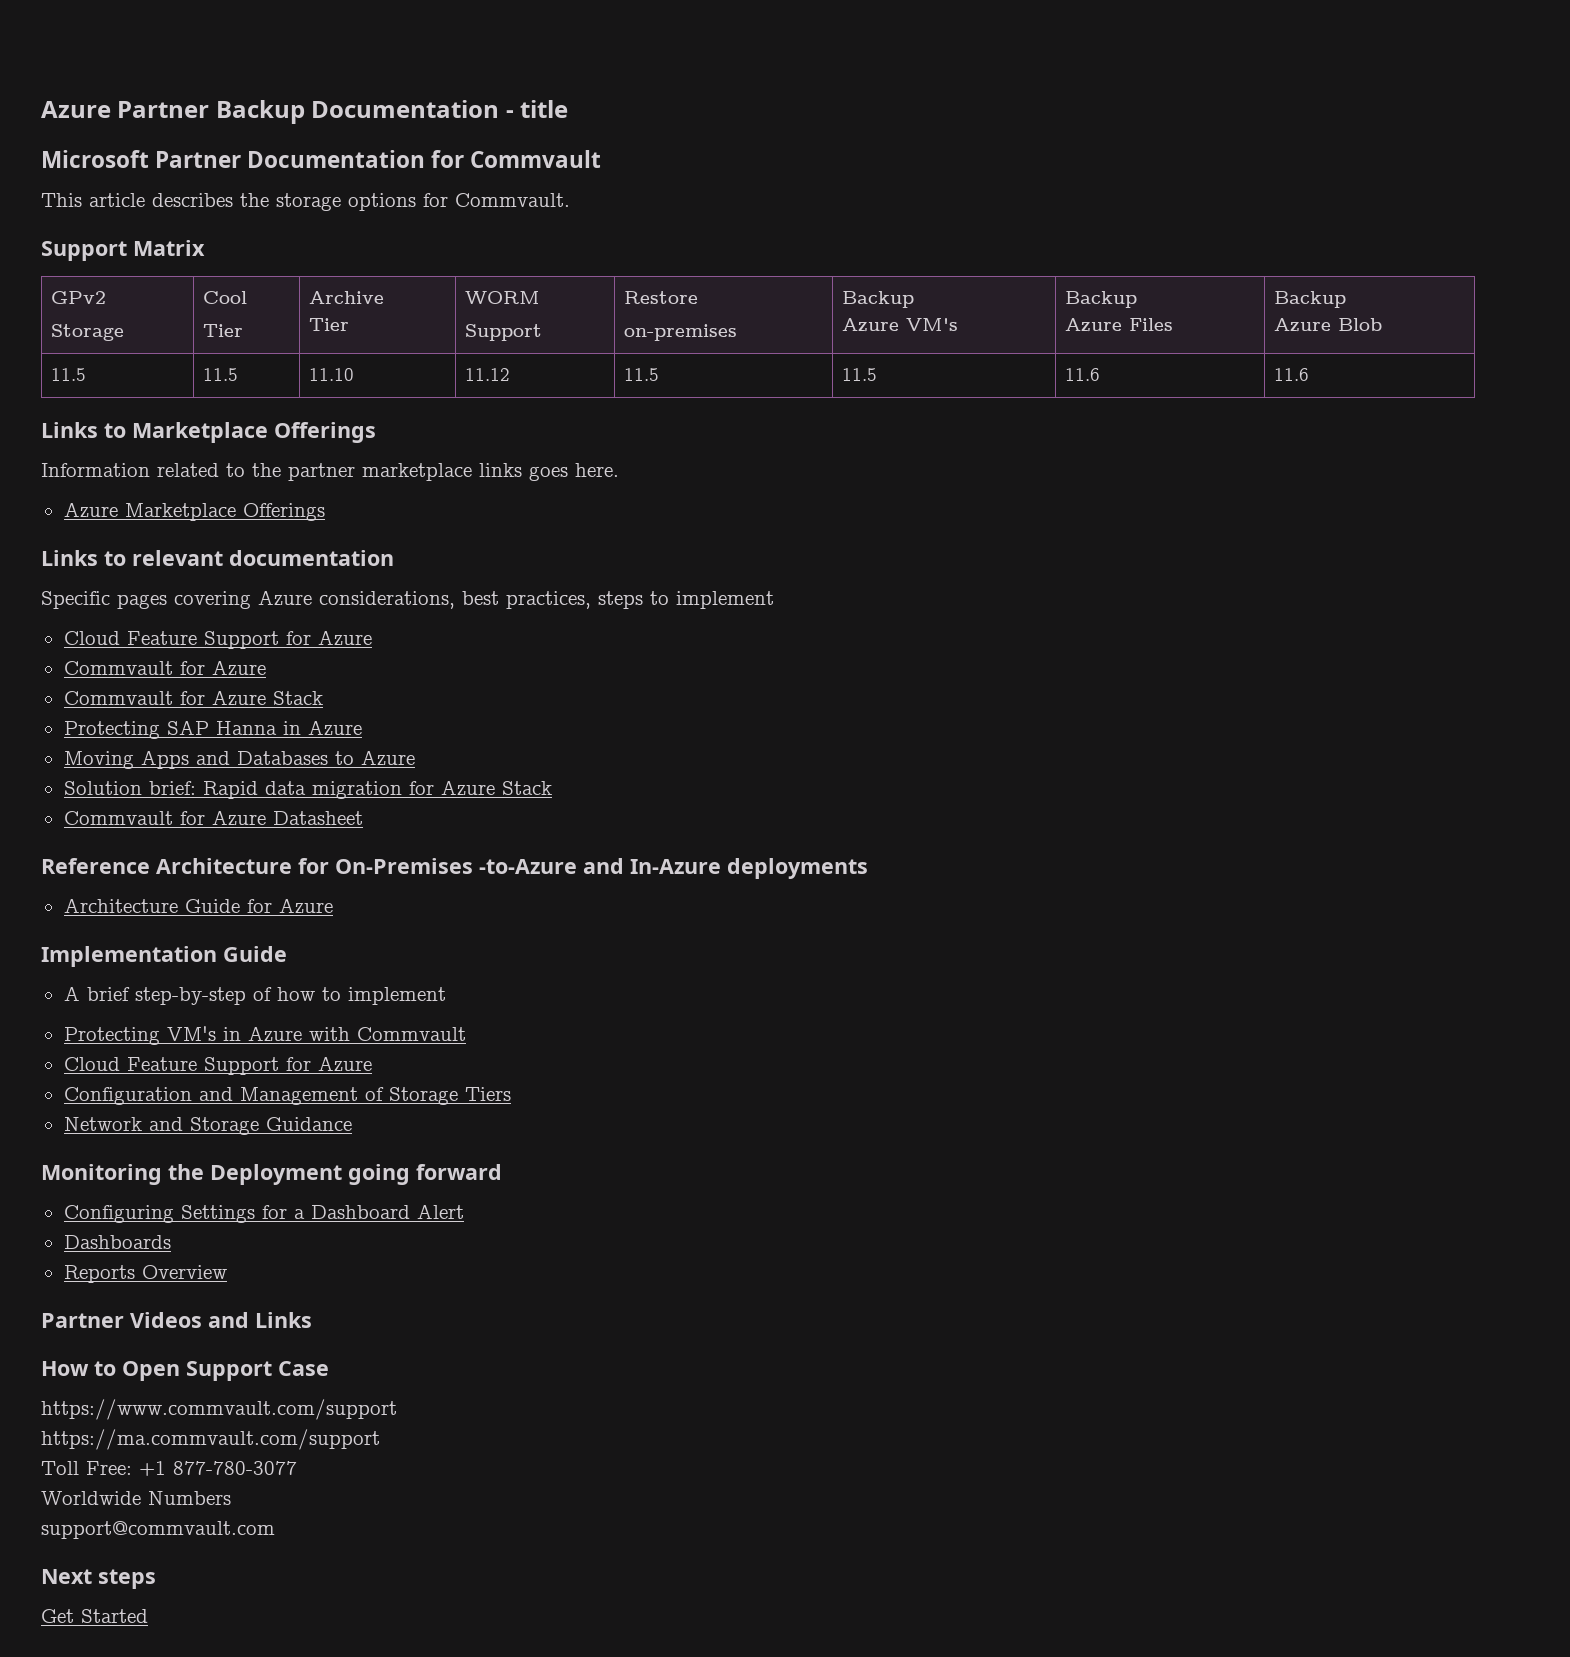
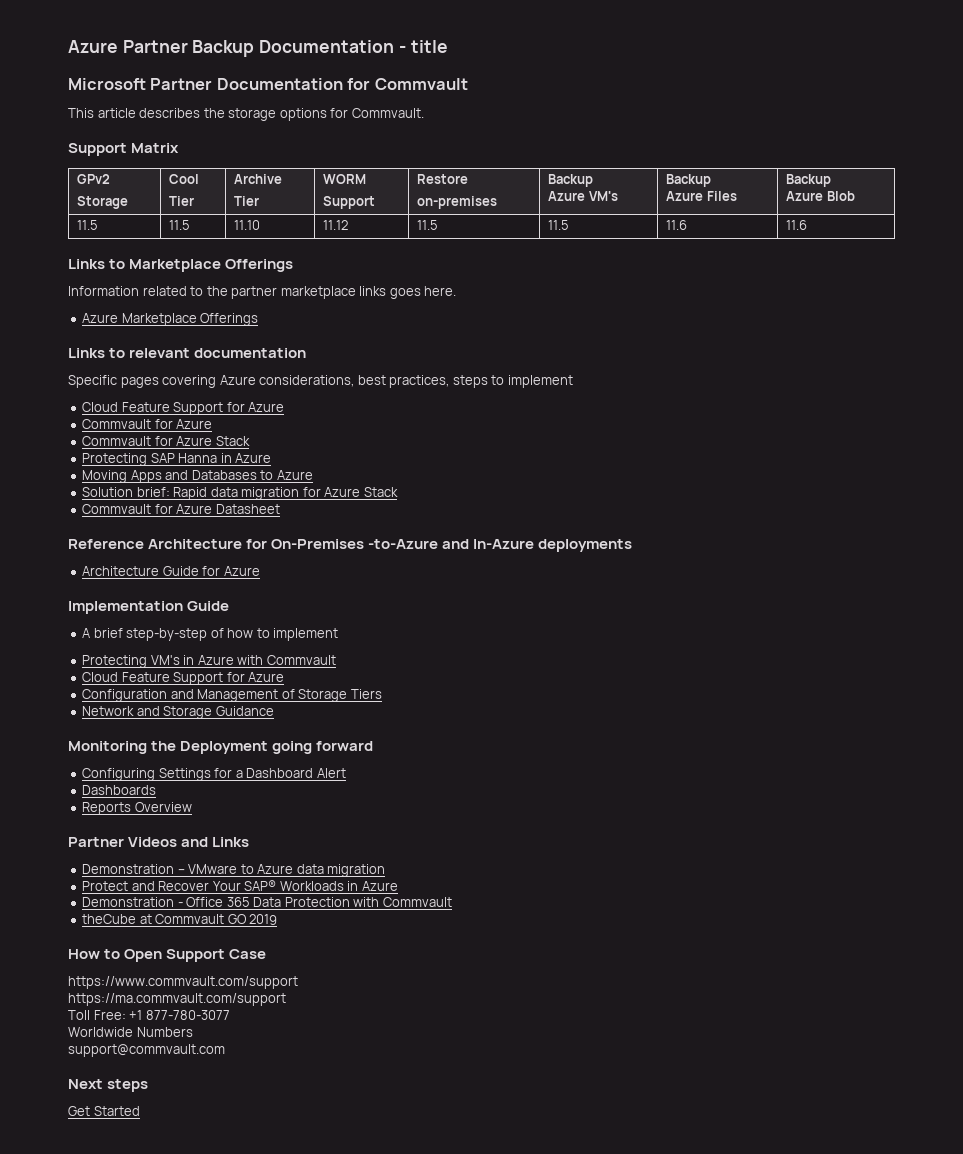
+ Demonstration – VMware to Azure data migration
+ Protect and Recover Your SAP® Workloads in Azure
+ Demonstration - Office 365 Data Protection with Commvault
+ theCube at Commvault GO 2019

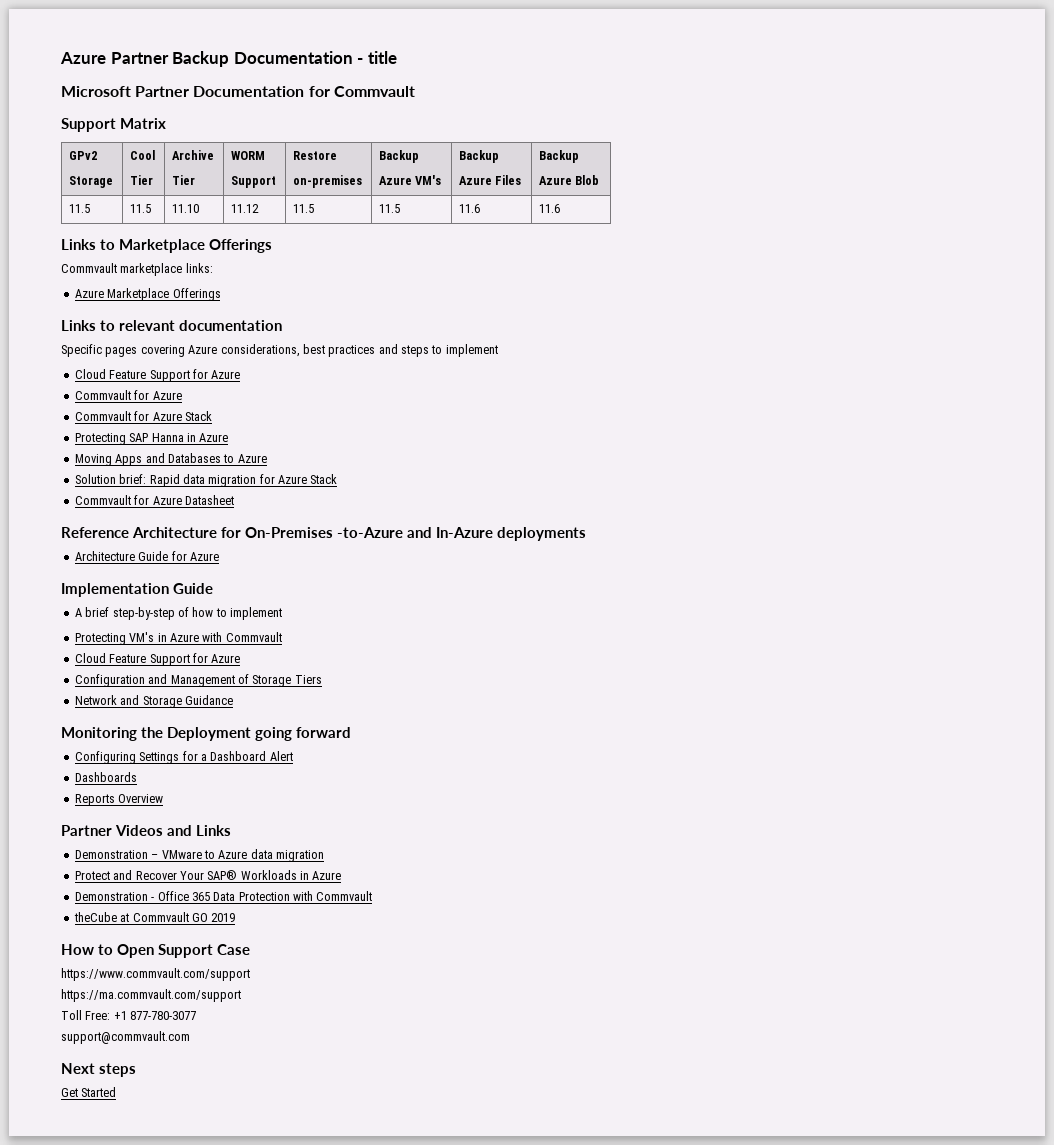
- This article describes the storage options for Commvault.
- Information related to the partner marketplace links goes here.
+ Commvault marketplace links:
- Specific pages covering Azure considerations, best practices, steps to implement
+ Specific pages covering Azure considerations, best practices and steps to implement
- Worldwide Numbers

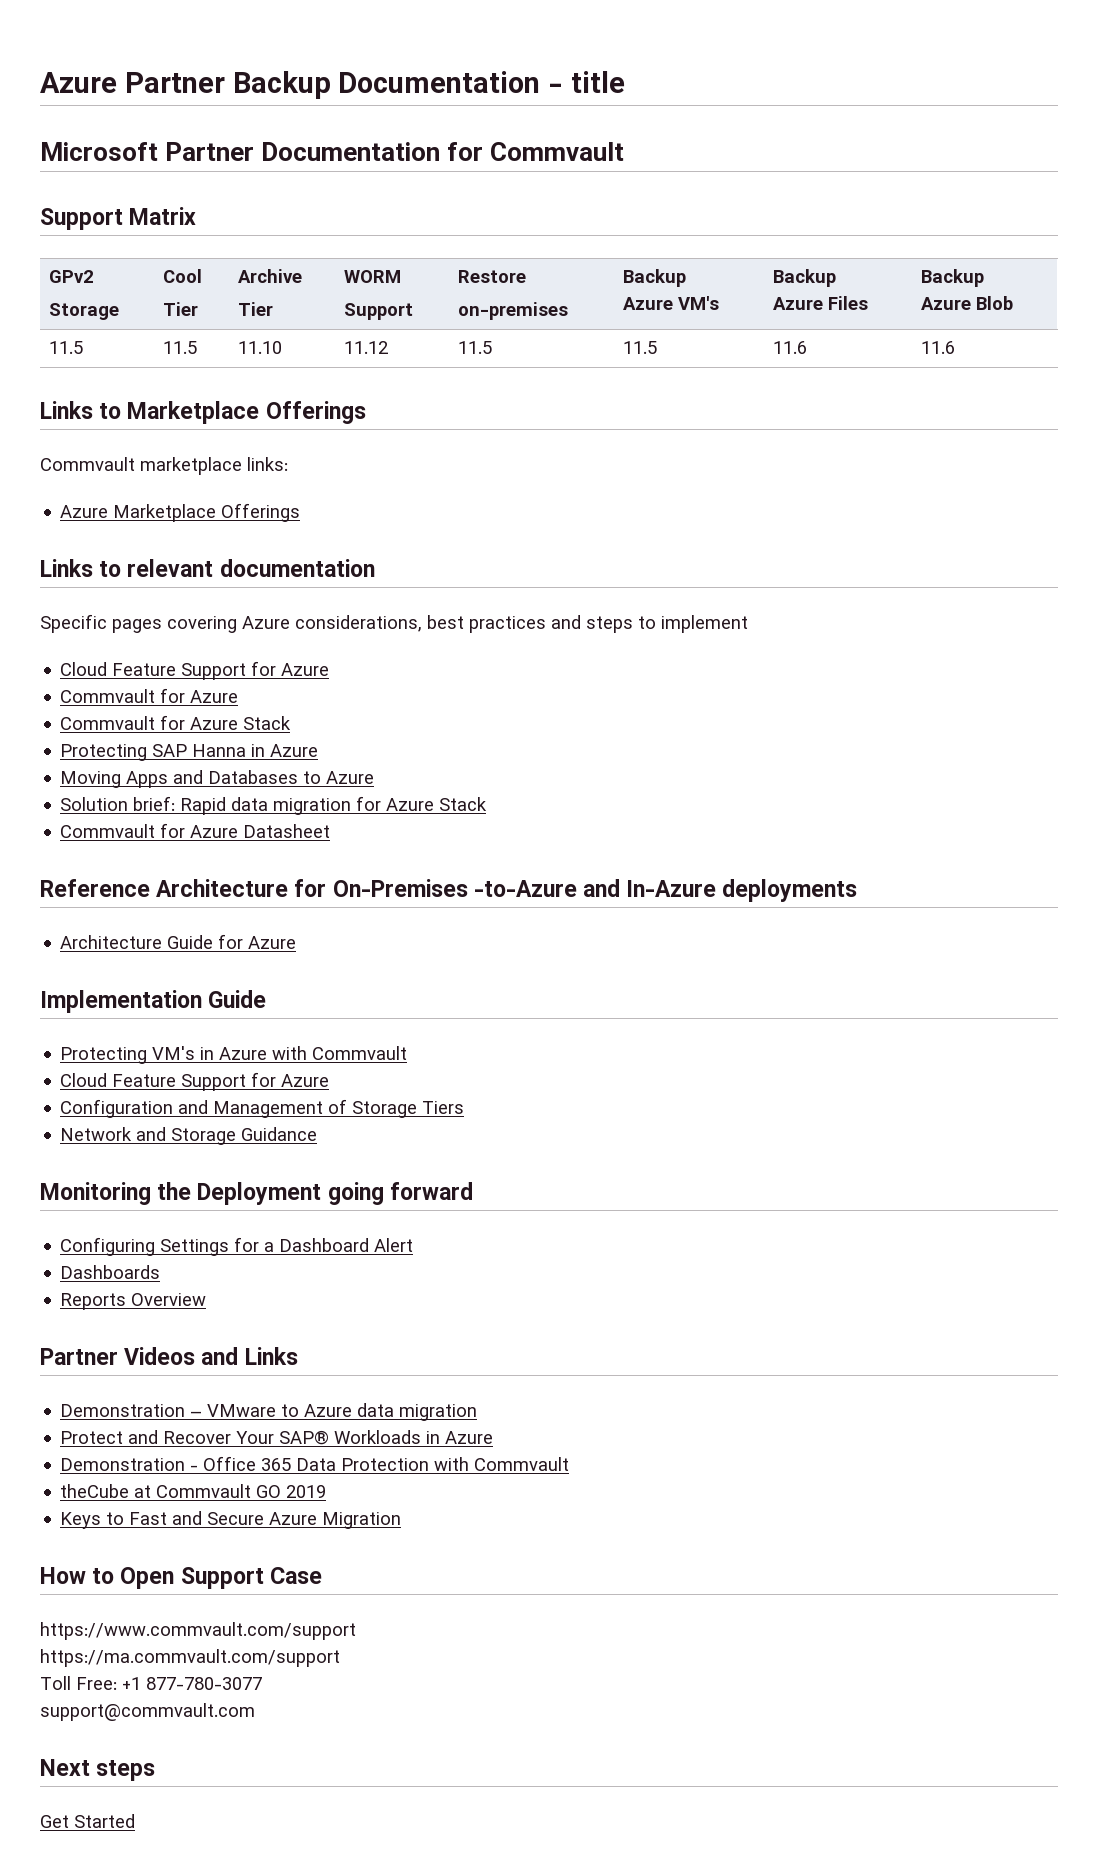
- A brief step-by-step of how to implement
+ Keys to Fast and Secure Azure Migration

